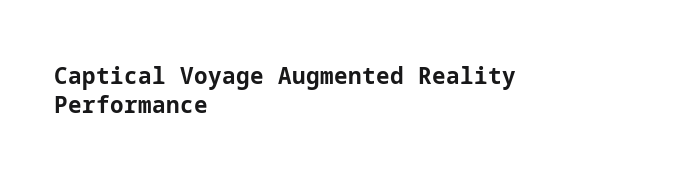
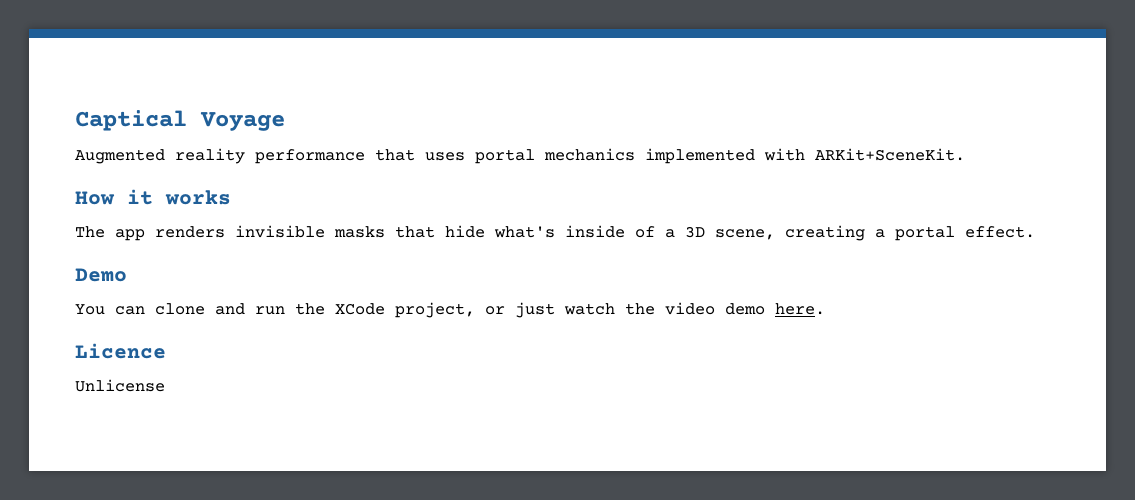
- Captical Voyage Augmented Reality Performance
+ Captical Voyage
+ Augmented reality performance that uses portal mechanics implemented with ARKit+SceneKit.
+ How it works
+ The app renders invisible masks that hide what's inside of a 3D scene, creating a portal effect.
+ Demo
+ You can clone and run the XCode project, or just watch the video demo here.
+ Licence
+ Unlicense

